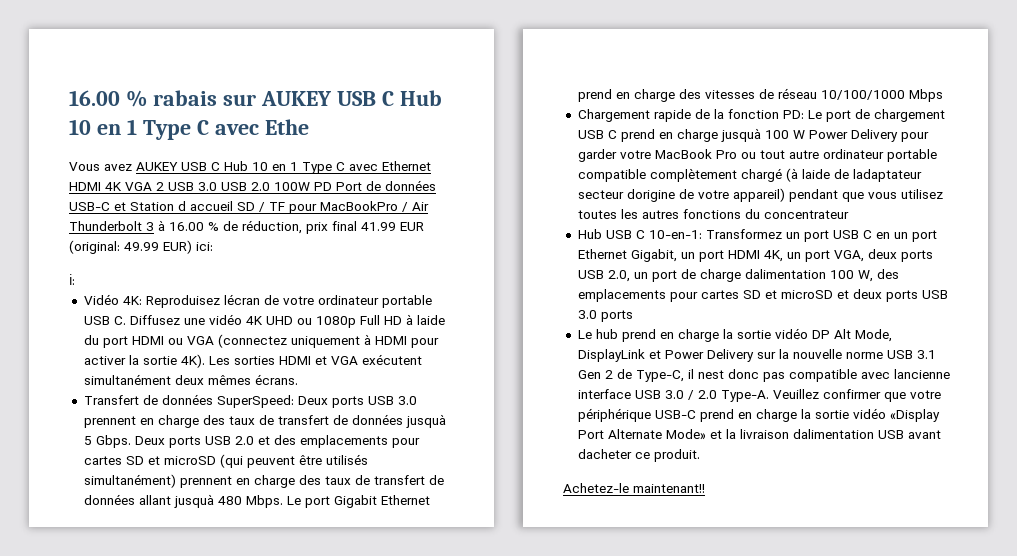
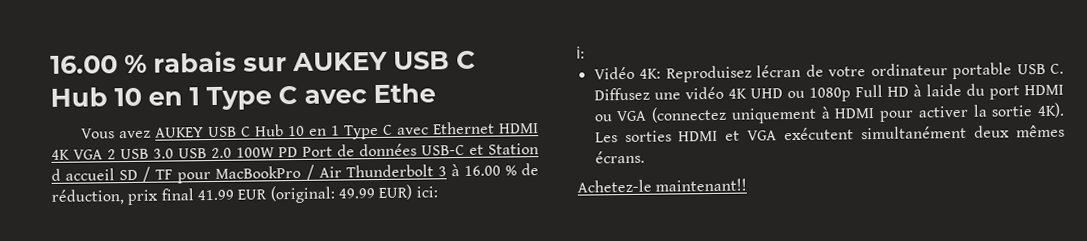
- Transfert de données SuperSpeed: Deux ports USB 3.0 prennent en charge des taux de transfert de données jusquà 5 Gbps. Deux ports USB 2.0 et des emplacements pour cartes SD et microSD (qui peuvent être utilisés simultanément) prennent en charge des taux de transfert de données allant jusquà 480 Mbps. Le port Gigabit Ethernet prend en charge des vitesses de réseau 10/100/1000 Mbps
- Chargement rapide de la fonction PD: Le port de chargement USB C prend en charge jusquà 100 W Power Delivery pour garder votre MacBook Pro ou tout autre ordinateur portable compatible complètement chargé (à laide de ladaptateur secteur dorigine de votre appareil) pendant que vous utilisez toutes les autres fonctions du concentrateur
- Hub USB C 10-en-1: Transformez un port USB C en un port Ethernet Gigabit, un port HDMI 4K, un port VGA, deux ports USB 2.0, un port de charge dalimentation 100 W, des emplacements pour cartes SD et microSD et deux ports USB 3.0 ports
- Le hub prend en charge la sortie vidéo DP Alt Mode, DisplayLink et Power Delivery sur la nouvelle norme USB 3.1 Gen 2 de Type-C, il nest donc pas compatible avec lancienne interface USB 3.0 / 2.0 Type-A. Veuillez confirmer que votre périphérique USB-C prend en charge la sortie vidéo «Display Port Alternate Mode» et la livraison dalimentation USB avant dacheter ce produit.

